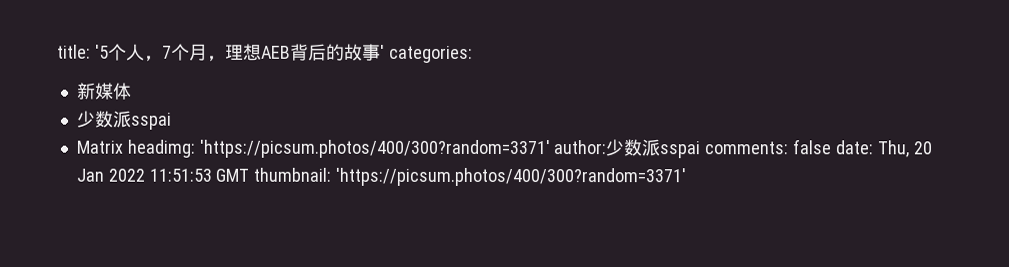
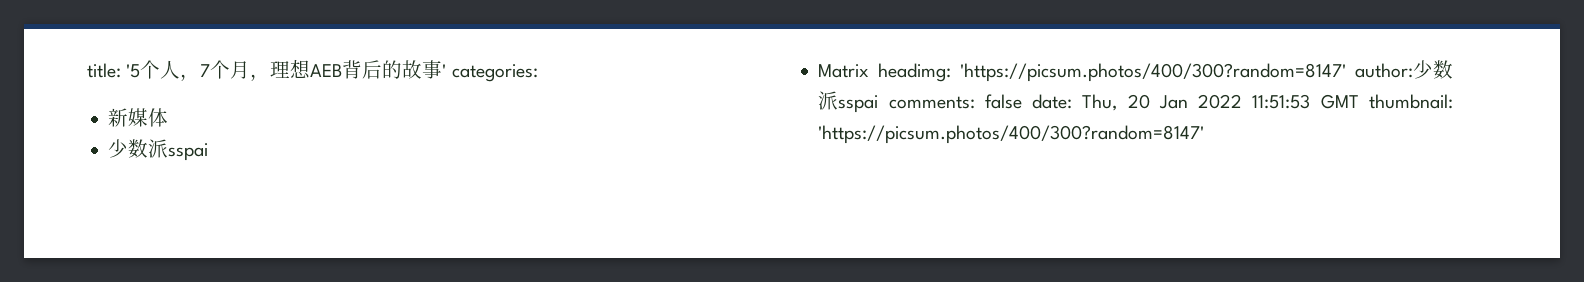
- Matrix headimg: 'https://picsum.photos/400/300?random=3371' author:少数派sspai comments: false date: Thu, 20 Jan 2022 11:51:53 GMT thumbnail: 'https://picsum.photos/400/300?random=3371'
+ Matrix headimg: 'https://picsum.photos/400/300?random=8147' author:少数派sspai comments: false date: Thu, 20 Jan 2022 11:51:53 GMT thumbnail: 'https://picsum.photos/400/300?random=8147'

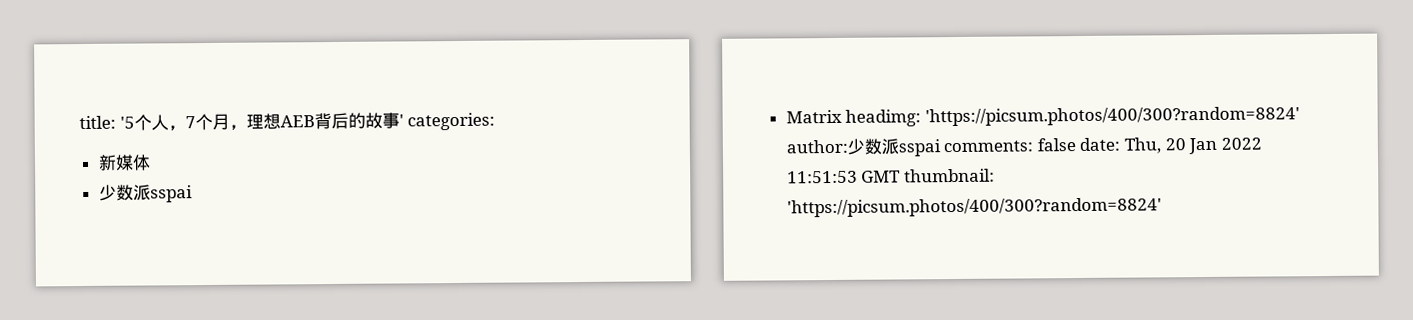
- Matrix headimg: 'https://picsum.photos/400/300?random=8147' author:少数派sspai comments: false date: Thu, 20 Jan 2022 11:51:53 GMT thumbnail: 'https://picsum.photos/400/300?random=8147'
+ Matrix headimg: 'https://picsum.photos/400/300?random=8824' author:少数派sspai comments: false date: Thu, 20 Jan 2022 11:51:53 GMT thumbnail: 'https://picsum.photos/400/300?random=8824'

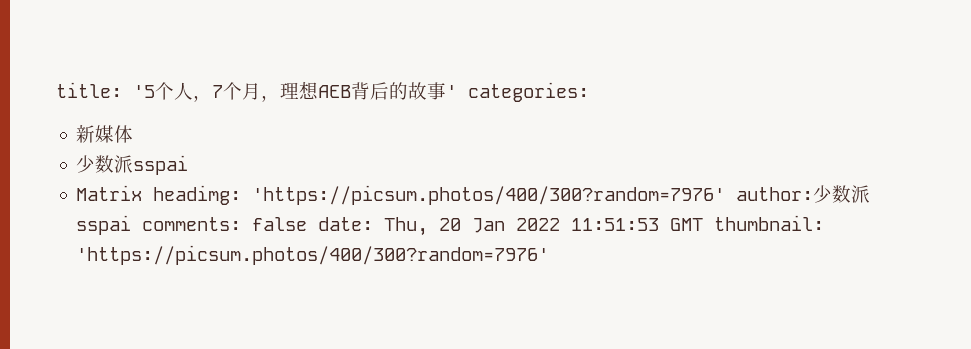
- Matrix headimg: 'https://picsum.photos/400/300?random=8824' author:少数派sspai comments: false date: Thu, 20 Jan 2022 11:51:53 GMT thumbnail: 'https://picsum.photos/400/300?random=8824'
+ Matrix headimg: 'https://picsum.photos/400/300?random=7976' author:少数派sspai comments: false date: Thu, 20 Jan 2022 11:51:53 GMT thumbnail: 'https://picsum.photos/400/300?random=7976'

